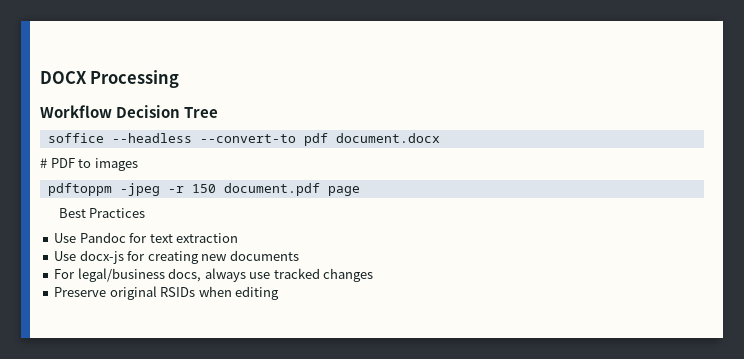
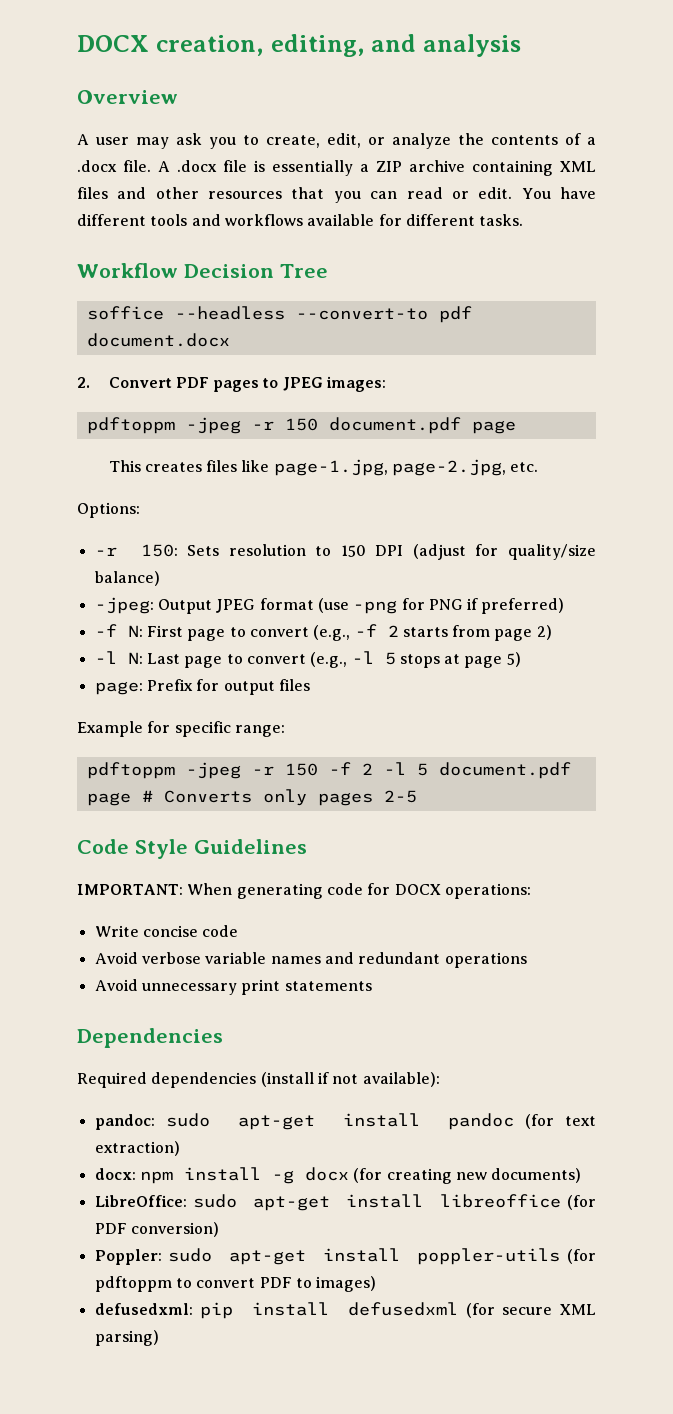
- DOCX Processing
+ DOCX creation, editing, and analysis
+ Overview
+ A user may ask you to create, edit, or analyze the contents of a .docx file. A .docx file is essentially a ZIP archive containing XML files and other resources that you can read or edit. You have different tools and workflows available for different tasks.
- # PDF to images
+ 2. Convert PDF pages to JPEG images:
- Best Practices
- Use Pandoc for text extraction
- Use docx-js for creating new documents
- For legal/business docs, always use tracked changes
- Preserve original RSIDs when editing
+ This creates files like page-1.jpg, page-2.jpg, etc.
+ Options:
+ -r 150: Sets resolution to 150 DPI (adjust for quality/size balance)
+ -jpeg: Output JPEG format (use -png for PNG if preferred)
+ -f N: First page to convert (e.g., -f 2 starts from page 2)
+ -l N: Last page to convert (e.g., -l 5 stops at page 5)
+ page: Prefix for output files
+ Example for specific range:
+ pdftoppm -jpeg -r 150 -f 2 -l 5 document.pdf page # Converts only pages 2-5
+ Code Style Guidelines
+ IMPORTANT: When generating code for DOCX operations:
+ Write concise code
+ Avoid verbose variable names and redundant operations
+ Avoid unnecessary print statements
+ Dependencies
+ Required dependencies (install if not available):
+ pandoc: sudo apt-get install pandoc (for text extraction)
+ docx: npm install -g docx (for creating new documents)
+ LibreOffice: sudo apt-get install libreoffice (for PDF conversion)
+ Poppler: sudo apt-get install poppler-utils (for pdftoppm to convert PDF to images)
+ defusedxml: pip install defusedxml (for secure XML parsing)

